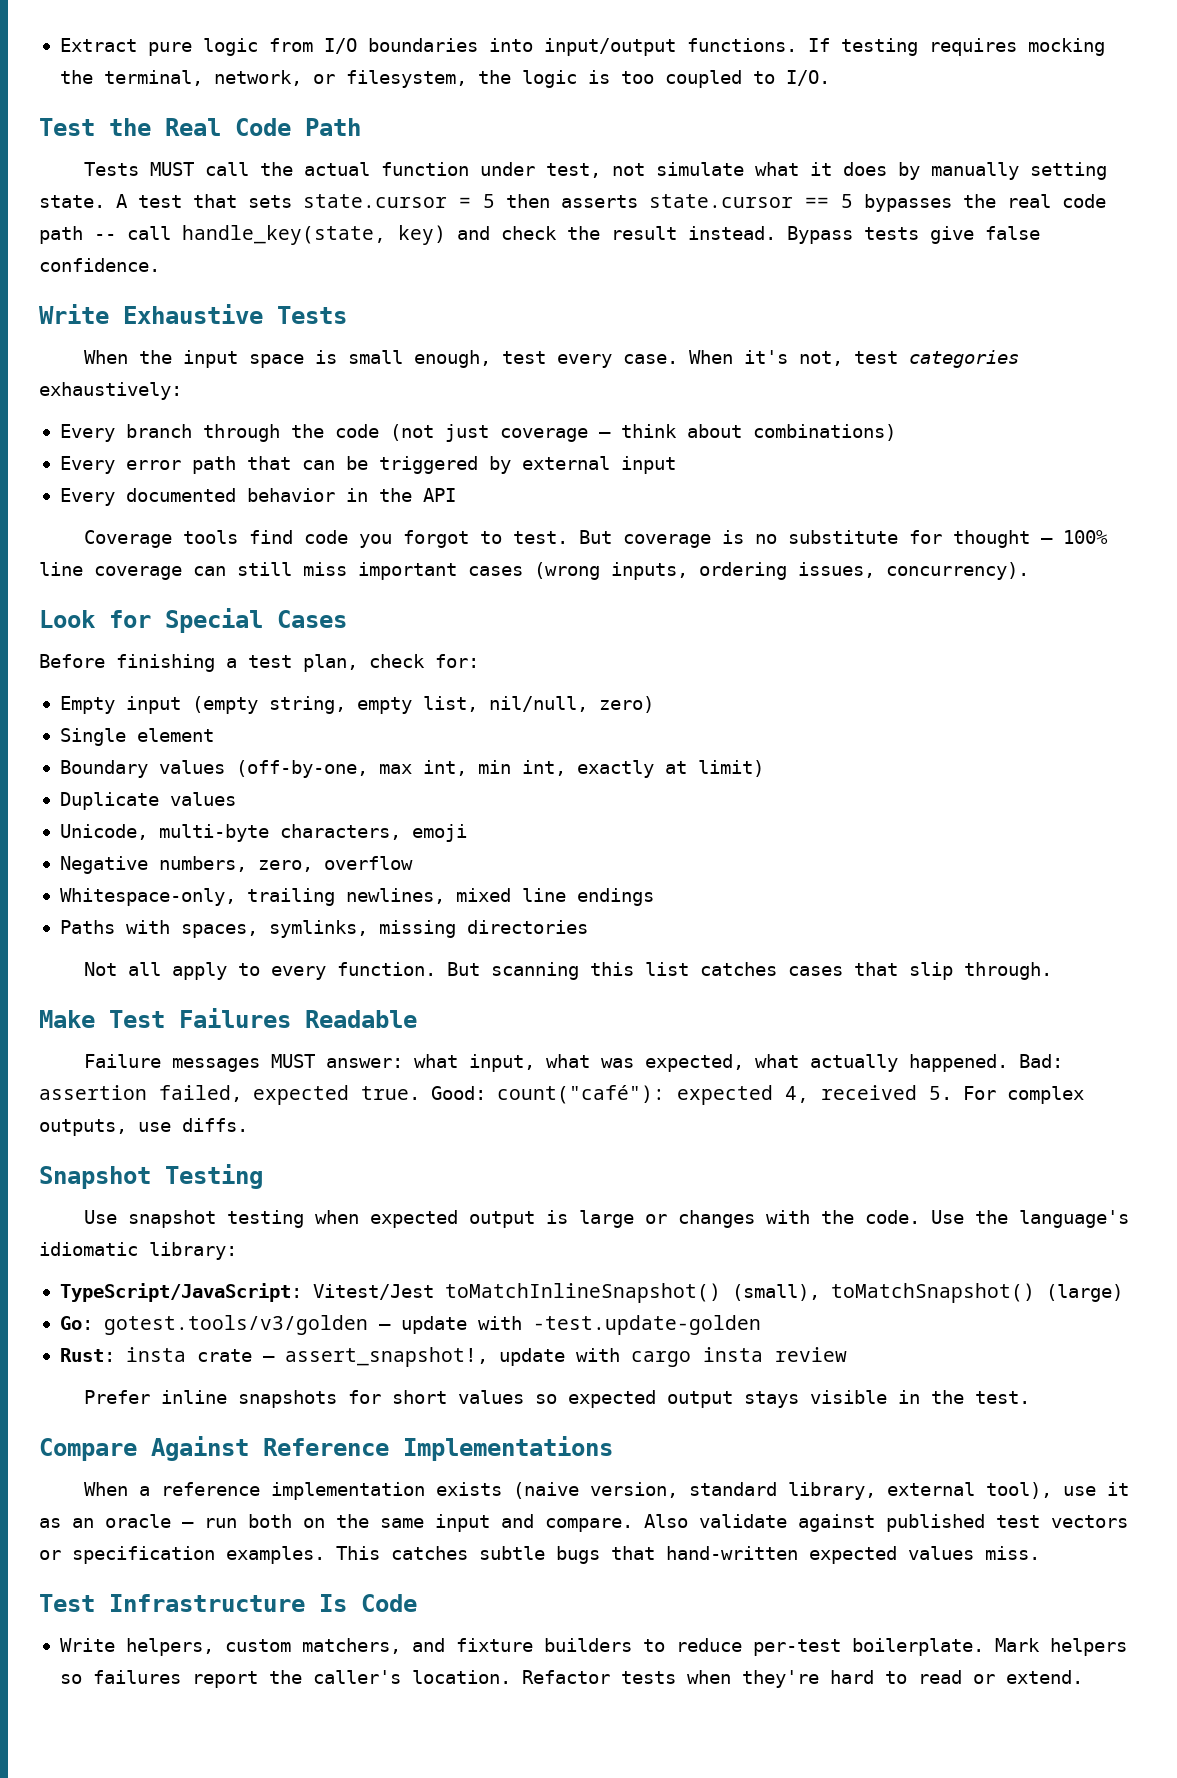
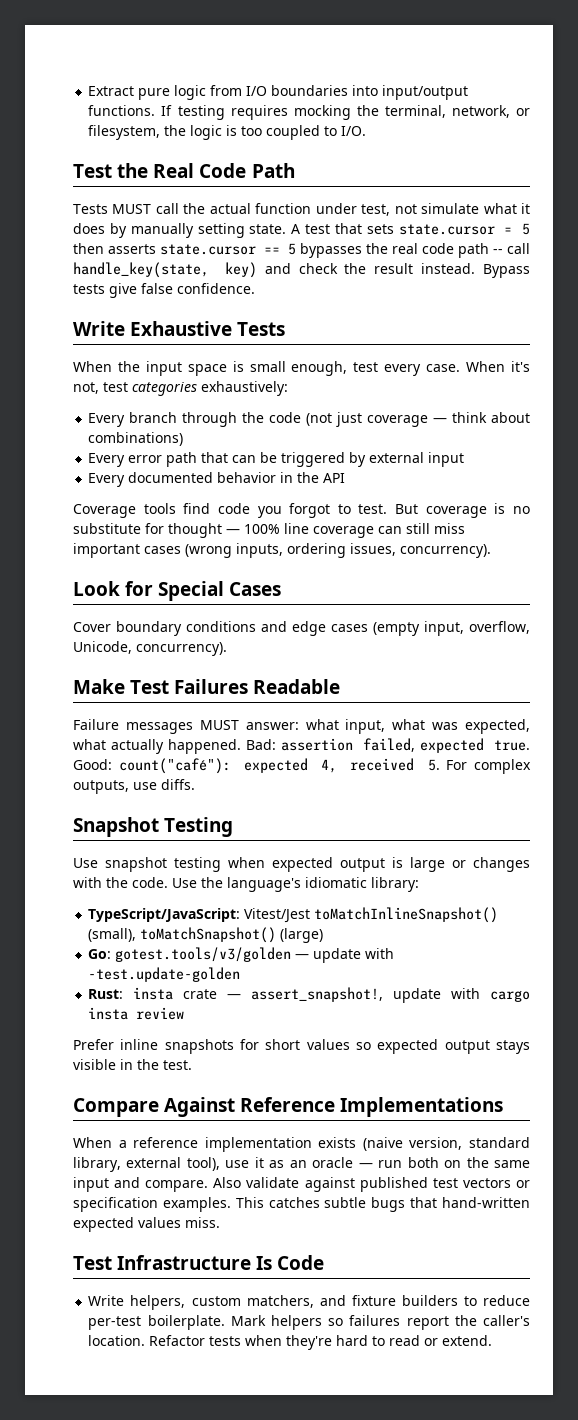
- Before finishing a test plan, check for:
- Empty input (empty string, empty list, nil/null, zero)
- Single element
- Boundary values (off-by-one, max int, min int, exactly at limit)
- Duplicate values
- Unicode, multi-byte characters, emoji
- Negative numbers, zero, overflow
- Whitespace-only, trailing newlines, mixed line endings
- Paths with spaces, symlinks, missing directories
- Not all apply to every function. But scanning this list catches cases that slip through.
+ Cover boundary conditions and edge cases (empty input, overflow, Unicode, concurrency).

